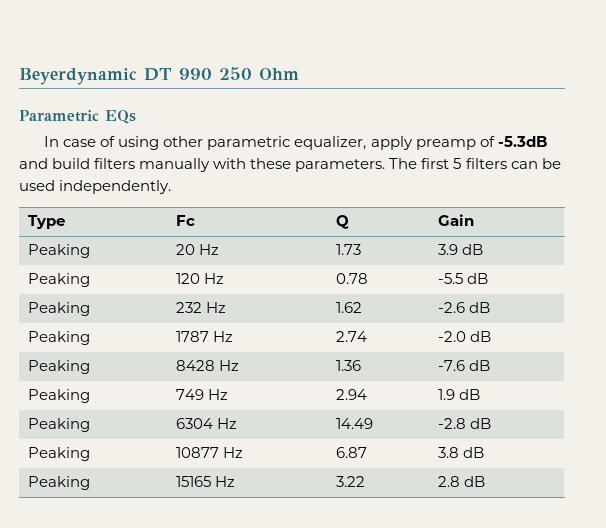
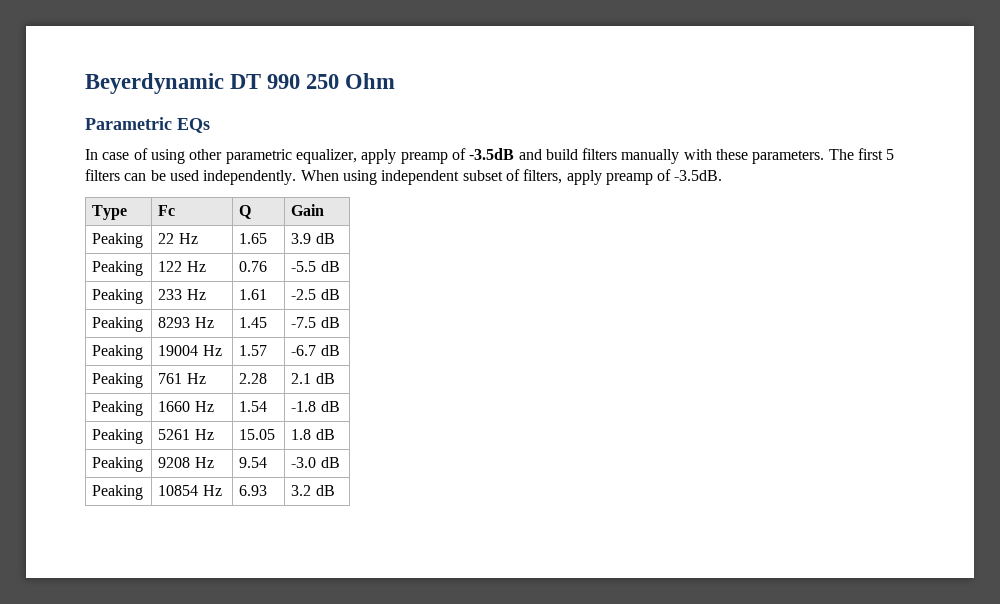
- In case of using other parametric equalizer, apply preamp of -5.3dB and build filters manually with these parameters.
+ In case of using other parametric equalizer, apply preamp of -3.5dB and build filters manually with these parameters.
+ When using independent subset of filters, apply preamp of -3.5dB.
- Peaking | 20 Hz | 1.73 | 3.9 dB
+ Peaking | 22 Hz | 1.65 | 3.9 dB
- Peaking | 120 Hz | 0.78 | -5.5 dB
+ Peaking | 122 Hz | 0.76 | -5.5 dB
- Peaking | 232 Hz | 1.62 | -2.6 dB
- Peaking | 1787 Hz | 2.74 | -2.0 dB
- Peaking | 8428 Hz | 1.36 | -7.6 dB
- Peaking | 749 Hz | 2.94 | 1.9 dB
- Peaking | 6304 Hz | 14.49 | -2.8 dB
- Peaking | 10877 Hz | 6.87 | 3.8 dB
- Peaking | 15165 Hz | 3.22 | 2.8 dB
+ Peaking | 233 Hz | 1.61 | -2.5 dB
+ Peaking | 8293 Hz | 1.45 | -7.5 dB
+ Peaking | 19004 Hz | 1.57 | -6.7 dB
+ Peaking | 761 Hz | 2.28 | 2.1 dB
+ Peaking | 1660 Hz | 1.54 | -1.8 dB
+ Peaking | 5261 Hz | 15.05 | 1.8 dB
+ Peaking | 9208 Hz | 9.54 | -3.0 dB
+ Peaking | 10854 Hz | 6.93 | 3.2 dB

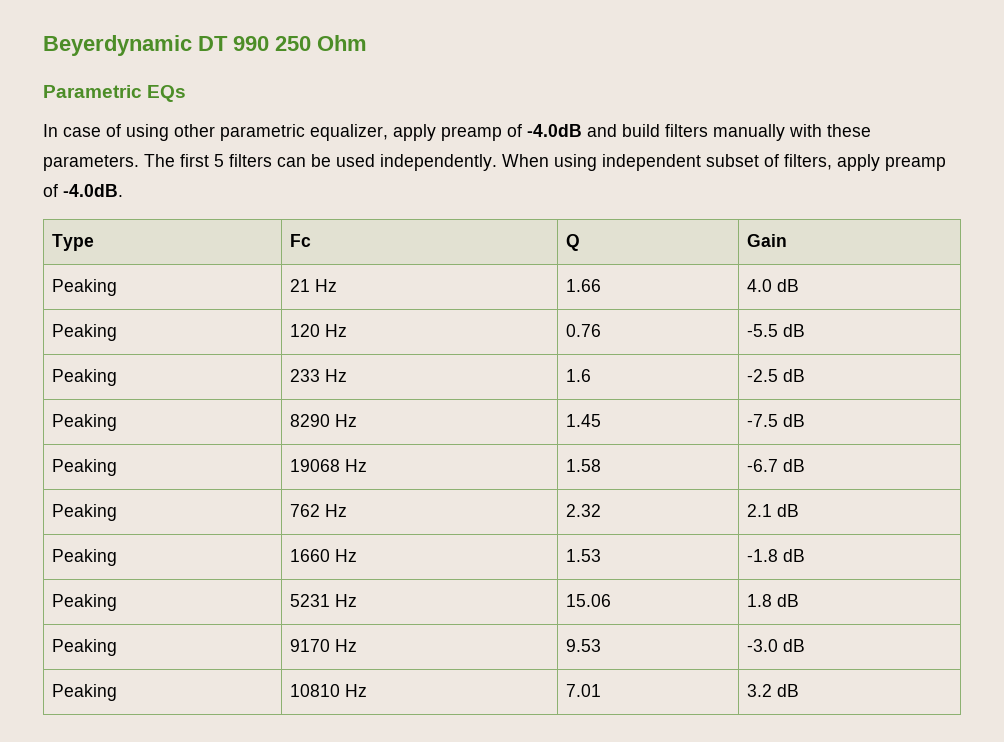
- In case of using other parametric equalizer, apply preamp of -3.5dB and build filters manually with these parameters.
+ In case of using other parametric equalizer, apply preamp of -4.0dB and build filters manually with these parameters.
- When using independent subset of filters, apply preamp of -3.5dB.
+ When using independent subset of filters, apply preamp of -4.0dB.
- Peaking | 22 Hz | 1.65 | 3.9 dB
- Peaking | 122 Hz | 0.76 | -5.5 dB
+ Peaking | 21 Hz | 1.66 | 4.0 dB
+ Peaking | 120 Hz | 0.76 | -5.5 dB
- Peaking | 233 Hz | 1.61 | -2.5 dB
+ Peaking | 233 Hz | 1.6 | -2.5 dB
- Peaking | 8293 Hz | 1.45 | -7.5 dB
+ Peaking | 8290 Hz | 1.45 | -7.5 dB
- Peaking | 19004 Hz | 1.57 | -6.7 dB
+ Peaking | 19068 Hz | 1.58 | -6.7 dB
- Peaking | 761 Hz | 2.28 | 2.1 dB
+ Peaking | 762 Hz | 2.32 | 2.1 dB
- Peaking | 1660 Hz | 1.54 | -1.8 dB
+ Peaking | 1660 Hz | 1.53 | -1.8 dB
- Peaking | 5261 Hz | 15.05 | 1.8 dB
+ Peaking | 5231 Hz | 15.06 | 1.8 dB
- Peaking | 9208 Hz | 9.54 | -3.0 dB
+ Peaking | 9170 Hz | 9.53 | -3.0 dB
- Peaking | 10854 Hz | 6.93 | 3.2 dB
+ Peaking | 10810 Hz | 7.01 | 3.2 dB

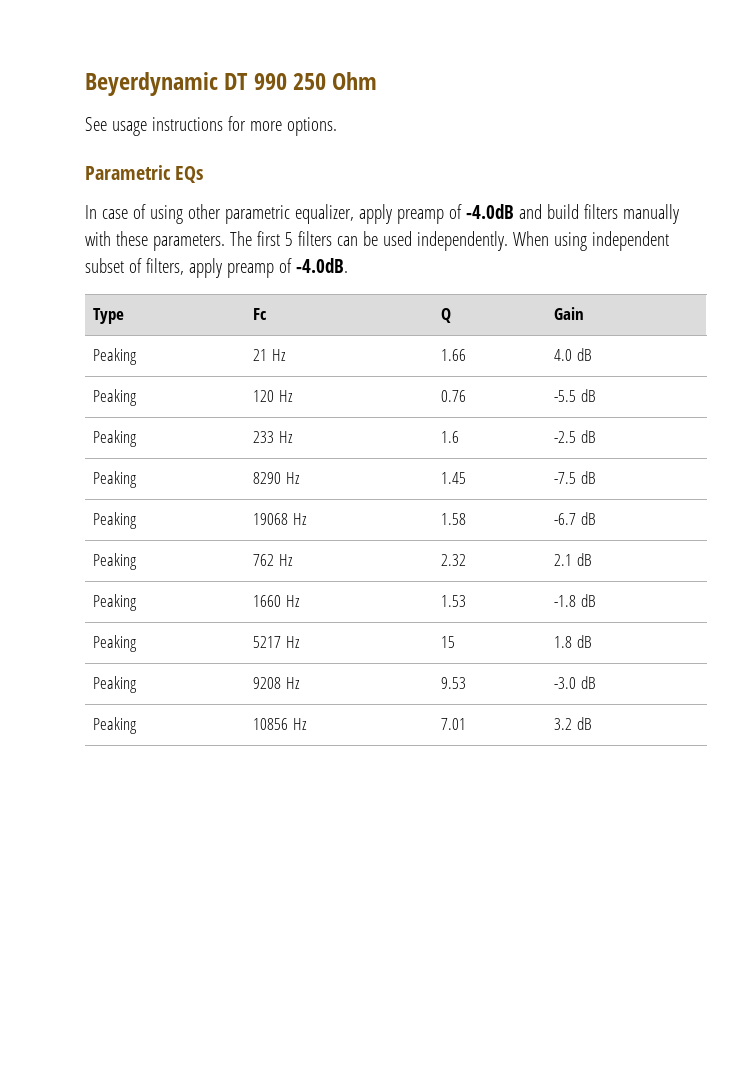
+ See usage instructions for more options.
- Peaking | 5231 Hz | 15.06 | 1.8 dB
+ Peaking | 5217 Hz | 15 | 1.8 dB
- Peaking | 9170 Hz | 9.53 | -3.0 dB
+ Peaking | 9208 Hz | 9.53 | -3.0 dB
- Peaking | 10810 Hz | 7.01 | 3.2 dB
+ Peaking | 10856 Hz | 7.01 | 3.2 dB

